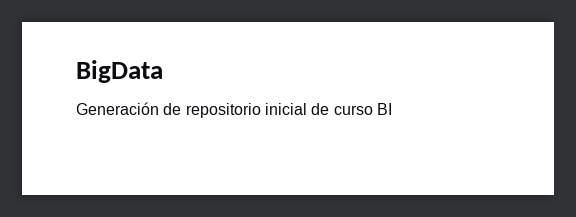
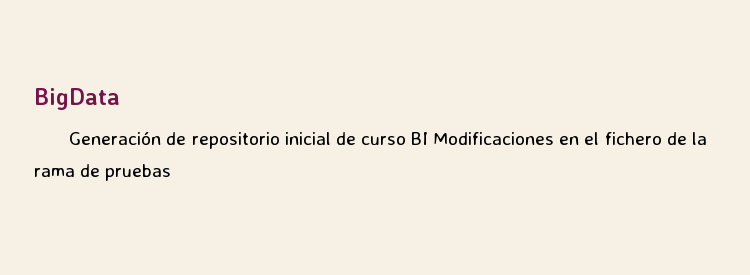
- Generación de repositorio inicial de curso BI
+ Generación de repositorio inicial de curso BI Modificaciones en el fichero de la rama de pruebas

